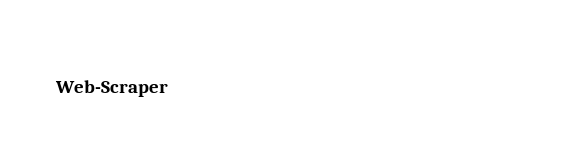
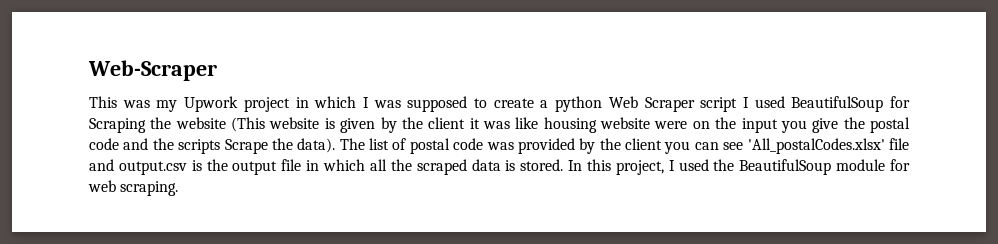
+ This was my Upwork project in which I was supposed to create a python Web Scraper script I used BeautifulSoup for Scraping the website (This website is given by the client it was like housing website were on the input you give the postal code and the scripts Scrape the data). The list of postal code was provided by the client you can see 'All_postalCodes.xlsx' file and output.csv is the output file in which all the scraped data is stored. In this project, I used the BeautifulSoup module for web scraping.

